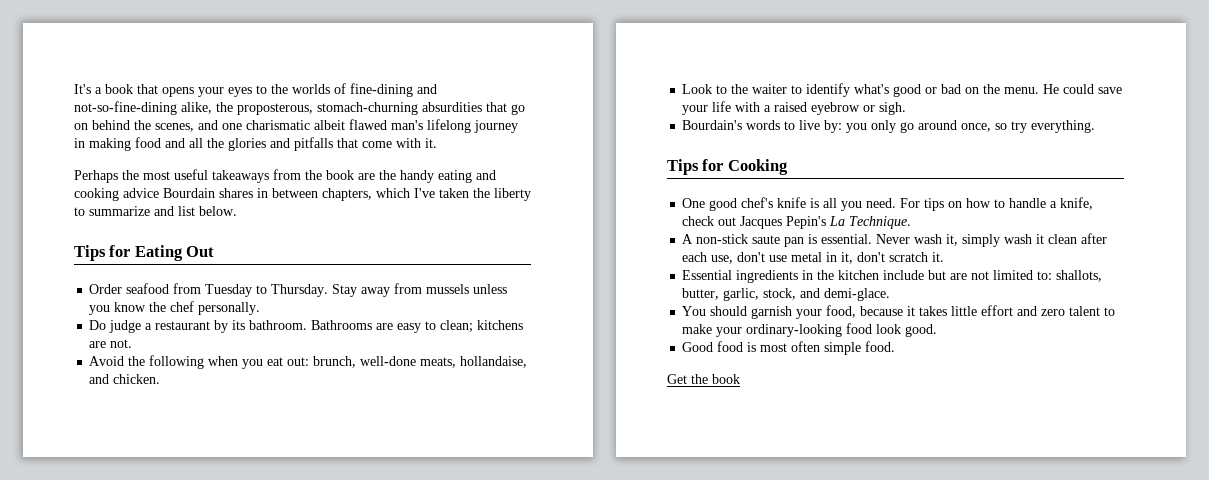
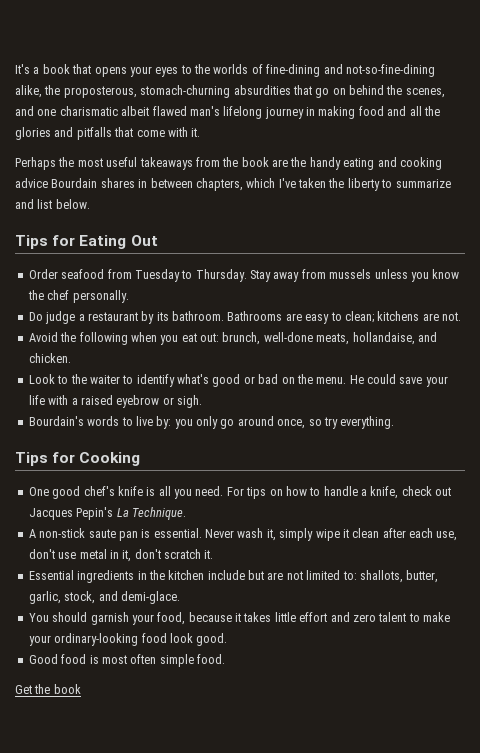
- Never wash it, simply wash it clean after each use, don't use metal in it, don't scratch it.
+ Never wash it, simply wipe it clean after each use, don't use metal in it, don't scratch it.

